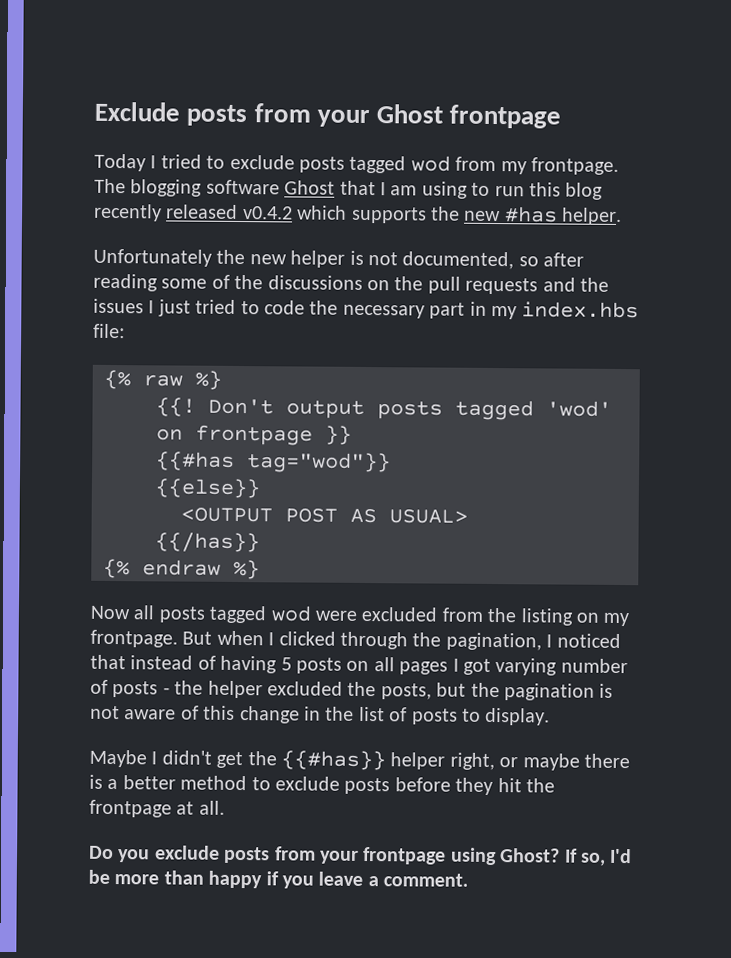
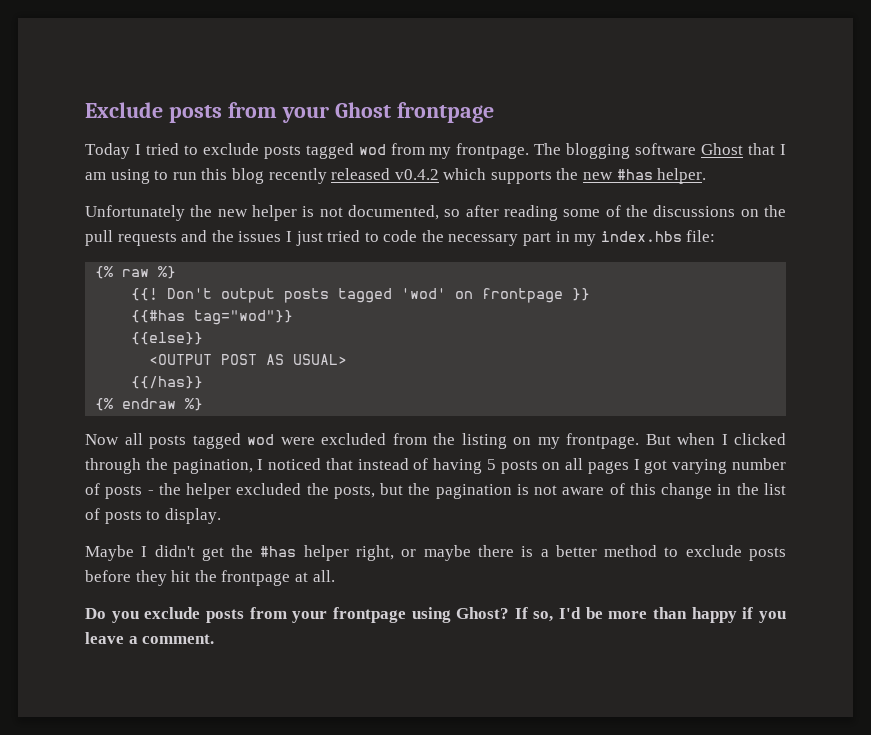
- Maybe I didn't get the {{#has}} helper right, or maybe there is a better method to exclude posts before they hit the frontpage at all.
+ Maybe I didn't get the #has helper right, or maybe there is a better method to exclude posts before they hit the frontpage at all.

